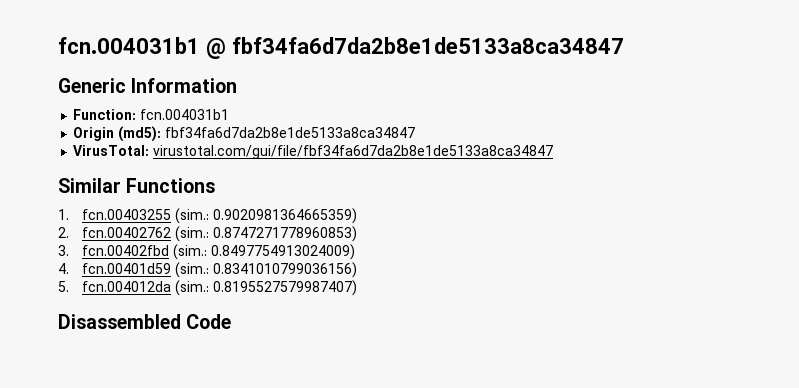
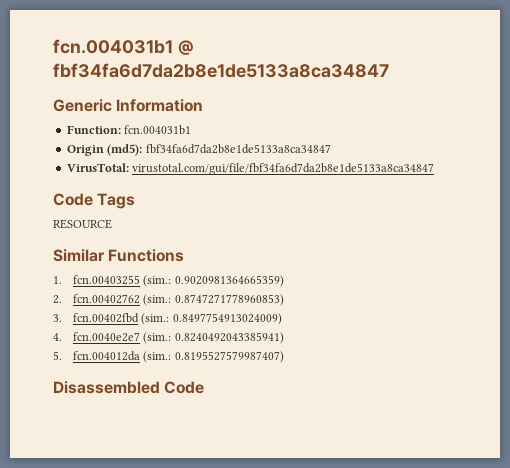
+ Code Tags
+ RESOURCE
- 4. fcn.00401d59 (sim.: 0.8341010799036156)
+ 4. fcn.0040e2e7 (sim.: 0.8240492043385941)

